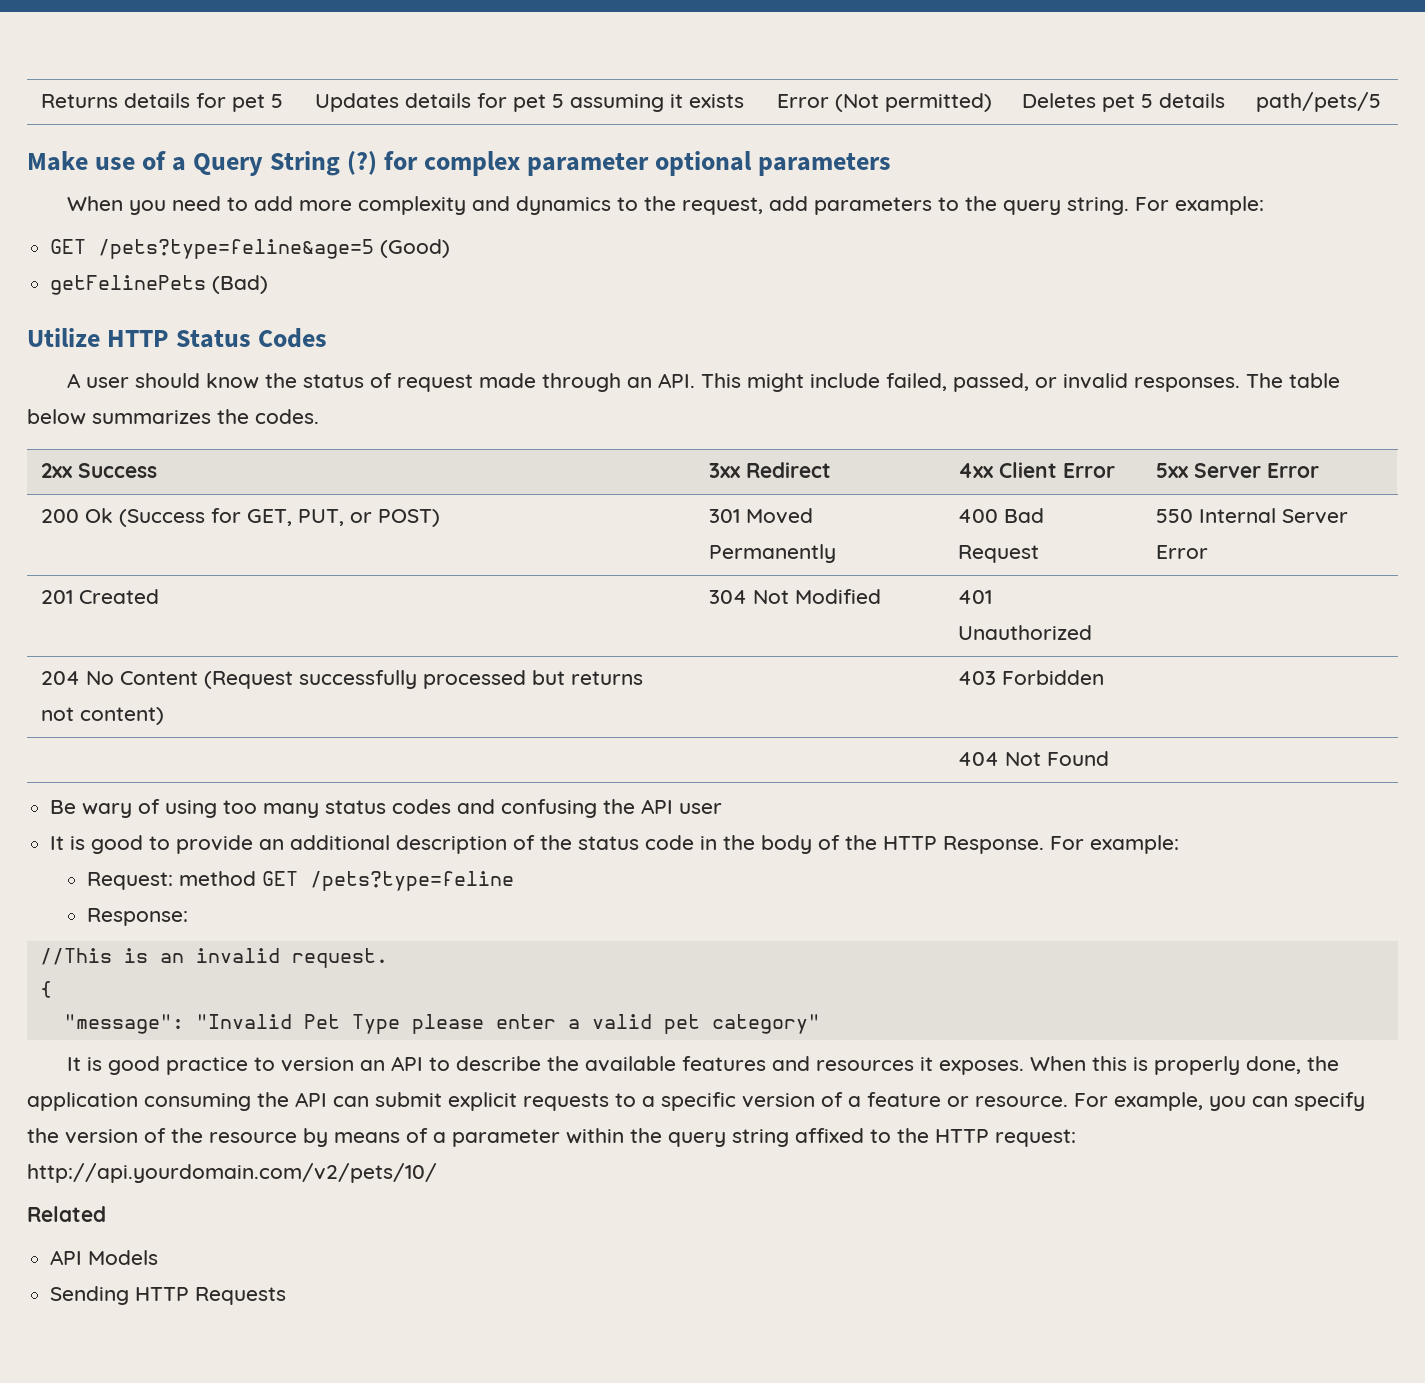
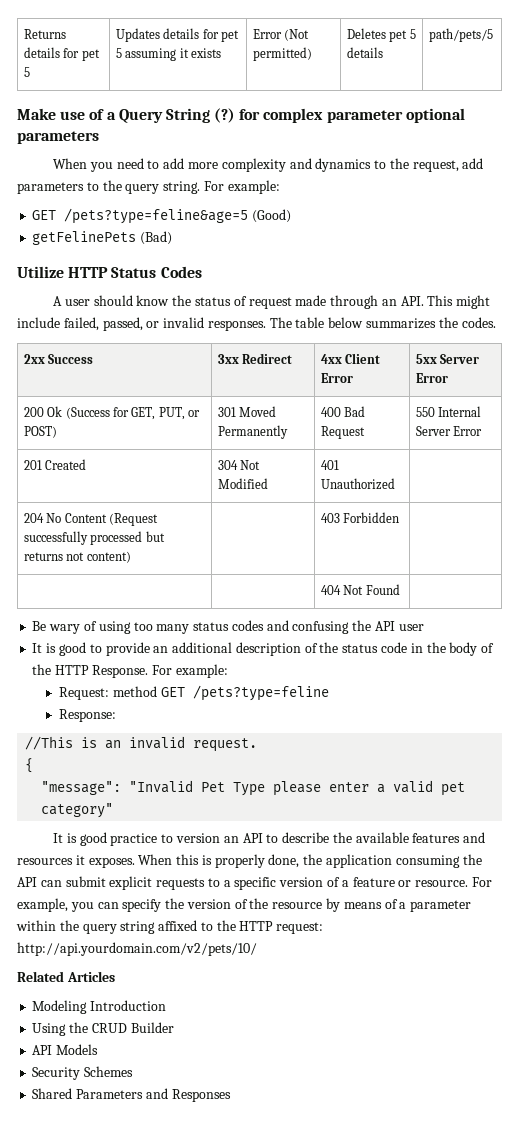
- Related
+ Related Articles
+ Modeling Introduction
+ Using the CRUD Builder
  API Models
- Sending HTTP Requests
+ Security Schemes
+ Shared Parameters and Responses

